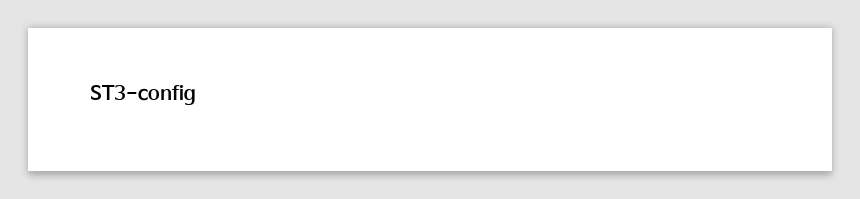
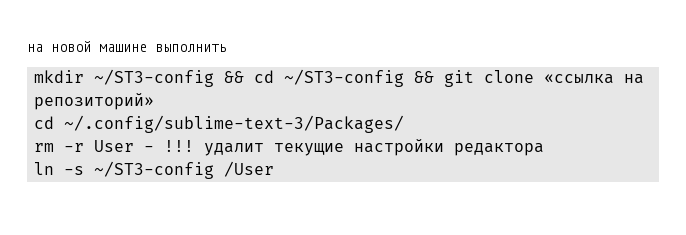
- ST3-config
+ на новой машине выполнить
+ mkdir ~/ST3-config && cd ~/ST3-config && git clone «ссылка на репозиторий»
+ cd ~/.config/sublime-text-3/Packages/
+ rm -r User - !!! удалит текущие настройки редактора
+ ln -s ~/ST3-config /User

